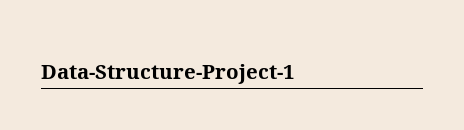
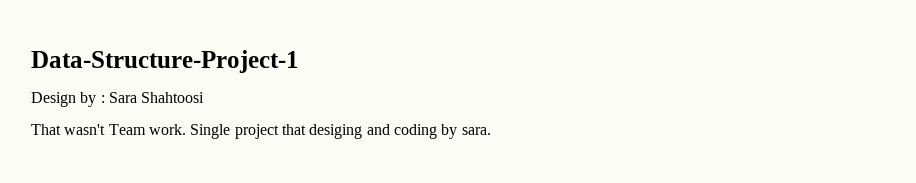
+ Design by : Sara Shahtoosi
+ That wasn't Team work. Single project that desiging and coding by sara.

